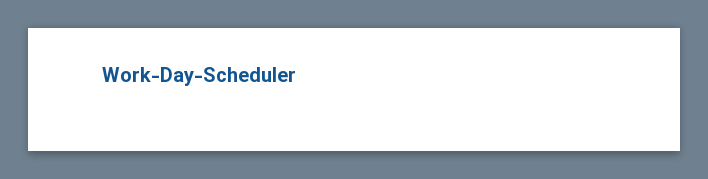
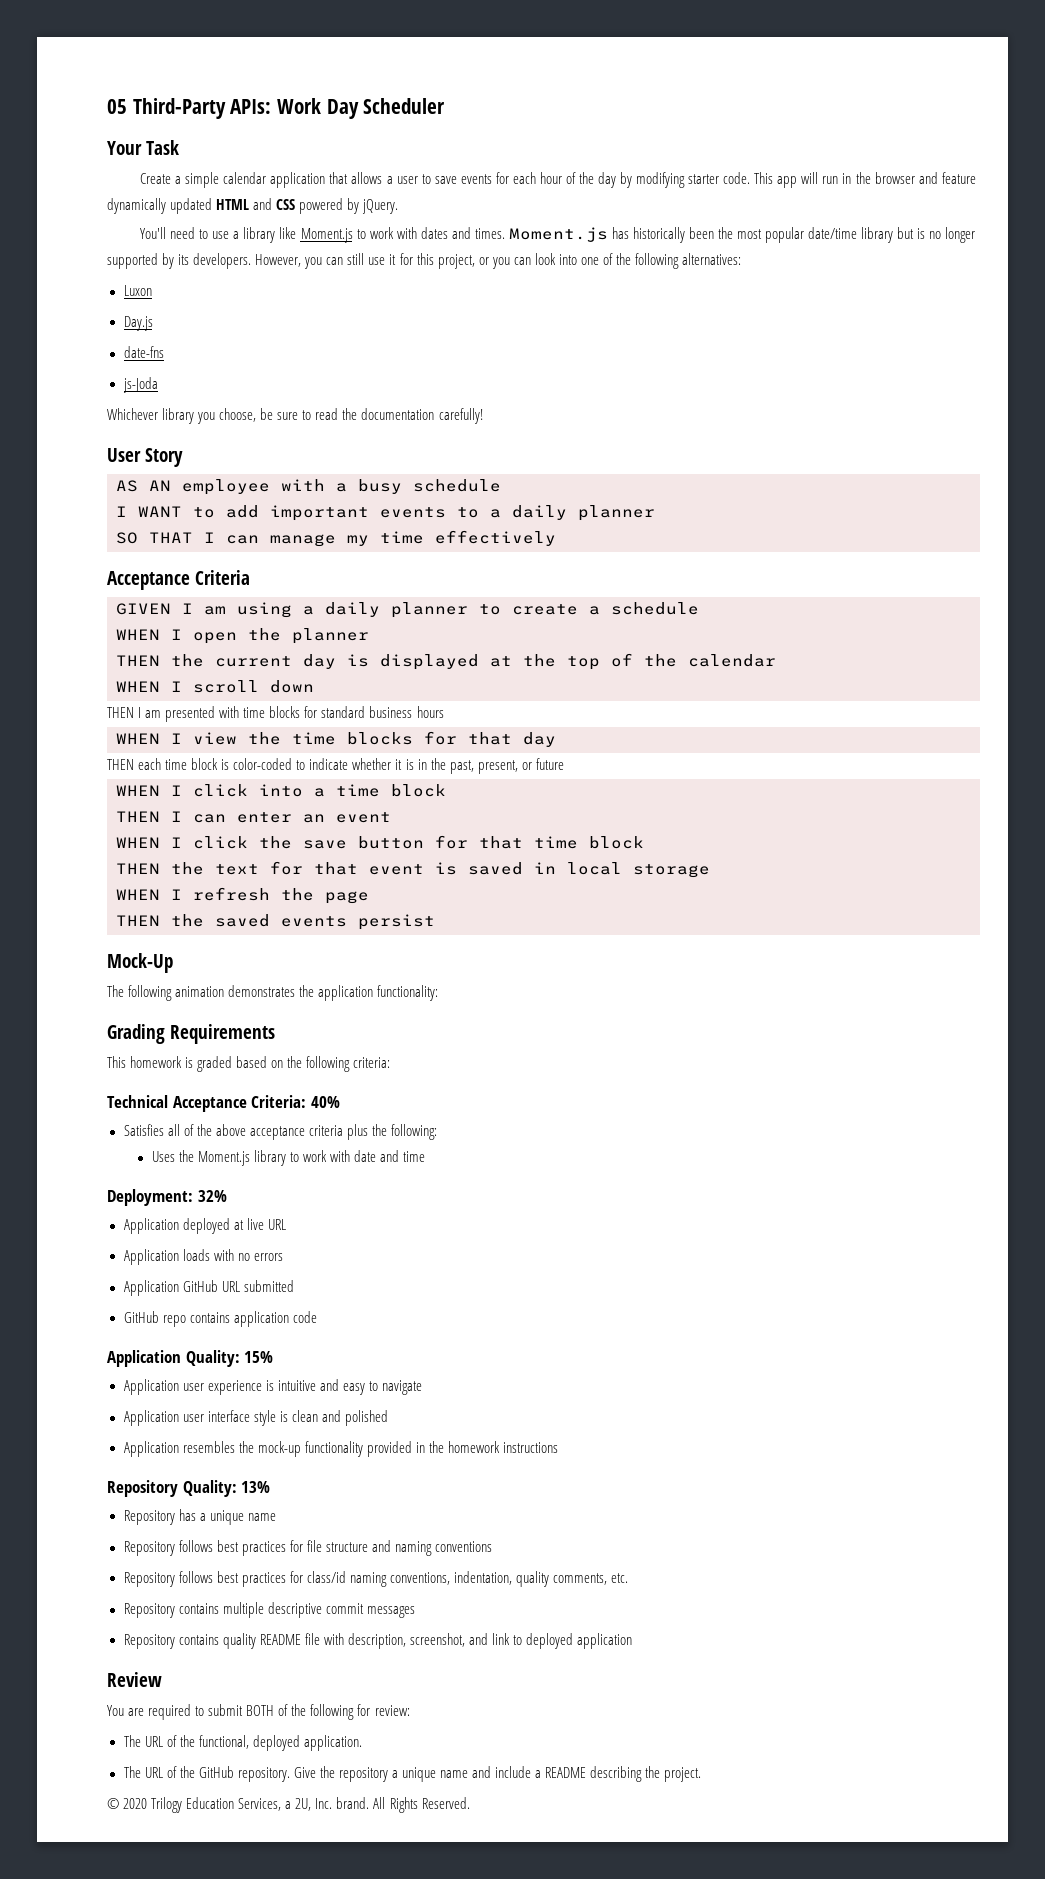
- Work-Day-Scheduler
+ 05 Third-Party APIs: Work Day Scheduler
+ Your Task
+ Create a simple calendar application that allows a user to save events for each hour of the day by modifying starter code. This app will run in the browser and feature dynamically updated HTML and CSS powered by jQuery.
+ You'll need to use a library like Moment.js to work with dates and times. Moment.js has historically been the most popular date/time library but is no longer supported by its developers. However, you can still use it for this project, or you can look into one of the following alternatives:
+ Luxon
+ Day.js
+ date-fns
+ js-Joda
+ Whichever library you choose, be sure to read the documentation carefully!
+ User Story
+ AS AN employee with a busy schedule
+ I WANT to add important events to a daily planner
+ SO THAT I can manage my time effectively
+ Acceptance Criteria
+ GIVEN I am using a daily planner to create a schedule
+ WHEN I open the planner
+ THEN the current day is displayed at the top of the calendar
+ WHEN I scroll down
+ THEN I am presented with time blocks for standard business hours
+ WHEN I view the time blocks for that day
+ THEN each time block is color-coded to indicate whether it is in the past, present, or future
+ WHEN I click into a time block
+ THEN I can enter an event
+ WHEN I click the save button for that time block
+ THEN the text for that event is saved in local storage
+ WHEN I refresh the page
+ THEN the saved events persist
+ Mock-Up
+ The following animation demonstrates the application functionality:
+ Grading Requirements
+ This homework is graded based on the following criteria:
+ Technical Acceptance Criteria: 40%
+ Satisfies all of the above acceptance criteria plus the following:
+ Uses the Moment.js library to work with date and time
+ Deployment: 32%
+ Application deployed at live URL
+ Application loads with no errors
+ Application GitHub URL submitted
+ GitHub repo contains application code
+ Application Quality: 15%
+ Application user experience is intuitive and easy to navigate
+ Application user interface style is clean and polished
+ Application resembles the mock-up functionality provided in the homework instructions
+ Repository Quality: 13%
+ Repository has a unique name
+ Repository follows best practices for file structure and naming conventions
+ Repository follows best practices for class/id naming conventions, indentation, quality comments, etc.
+ Repository contains multiple descriptive commit messages
+ Repository contains quality README file with description, screenshot, and link to deployed application
+ Review
+ You are required to submit BOTH of the following for review:
+ The URL of the functional, deployed application.
+ The URL of the GitHub repository. Give the repository a unique name and include a README describing the project.
+ © 2020 Trilogy Education Services, a 2U, Inc. brand. All Rights Reserved.

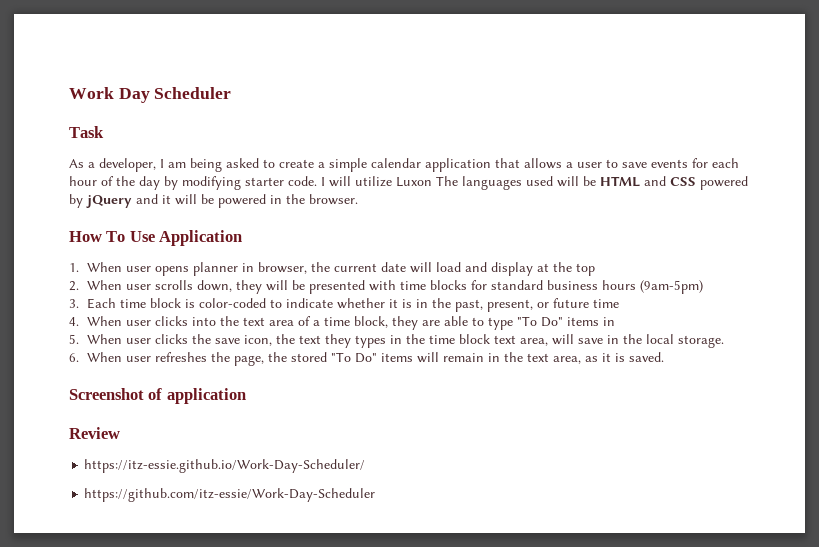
- 05 Third-Party APIs: Work Day Scheduler
+ Work Day Scheduler
- Your Task
+ Task
- Create a simple calendar application that allows a user to save events for each hour of the day by modifying starter code.
+ As a developer, I am being asked to create a simple calendar application that allows a user to save events for each hour of the day by modifying starter code.
- This app will run in the browser and feature dynamically updated HTML and CSS powered by jQuery.
- You'll need to use a library like Moment.js to work with dates and times. Moment.js has historically been the most popular date/time library but is no longer supported by its developers. However, you can still use it for this project, or you can look into one of the following alternatives:
- Luxon
- Day.js
- date-fns
- js-Joda
- Whichever library you choose, be sure to read the documentation carefully!
- User Story
- AS AN employee with a busy schedule
- I WANT to add important events to a daily planner
- SO THAT I can manage my time effectively
- Acceptance Criteria
- GIVEN I am using a daily planner to create a schedule
- WHEN I open the planner
- THEN the current day is displayed at the top of the calendar
- WHEN I scroll down
- THEN I am presented with time blocks for standard business hours
- WHEN I view the time blocks for that day
- THEN each time block is color-coded to indicate whether it is in the past, present, or future
- WHEN I click into a time block
- THEN I can enter an event
- WHEN I click the save button for that time block
- THEN the text for that event is saved in local storage
- WHEN I refresh the page
- THEN the saved events persist
- Mock-Up
- The following animation demonstrates the application functionality:
- Grading Requirements
- This homework is graded based on the following criteria:
- Technical Acceptance Criteria: 40%
- Satisfies all of the above acceptance criteria plus the following:
- Uses the Moment.js library to work with date and time
- Deployment: 32%
- Application deployed at live URL
- Application loads with no errors
- Application GitHub URL submitted
- GitHub repo contains application code
- Application Quality: 15%
- Application user experience is intuitive and easy to navigate
- Application user interface style is clean and polished
- Application resembles the mock-up functionality provided in the homework instructions
- Repository Quality: 13%
- Repository has a unique name
- Repository follows best practices for file structure and naming conventions
- Repository follows best practices for class/id naming conventions, indentation, quality comments, etc.
- Repository contains multiple descriptive commit messages
- Repository contains quality README file with description, screenshot, and link to deployed application
+ I will utilize Luxon The languages used will be HTML and CSS powered by jQuery and it will be powered in the browser.
+ How To Use Application
+ 1. When user opens planner in browser, the current date will load and display at the top
+ 2. When user scrolls down, they will be presented with time blocks for standard business hours (9am-5pm)
+ 3. Each time block is color-coded to indicate whether it is in the past, present, or future time
+ 4. When user clicks into the text area of a time block, they are able to type "To Do" items in
+ 5. When user clicks the save icon, the text they types in the time block text area, will save in the local storage.
+ 6. When user refreshes the page, the stored "To Do" items will remain in the text area, as it is saved.
+ Screenshot of application
  Review
- You are required to submit BOTH of the following for review:
- The URL of the functional, deployed application.
- The URL of the GitHub repository. Give the repository a unique name and include a README describing the project.
- © 2020 Trilogy Education Services, a 2U, Inc. brand. All Rights Reserved.
+ https://itz-essie.github.io/Work-Day-Scheduler/
+ https://github.com/itz-essie/Work-Day-Scheduler

